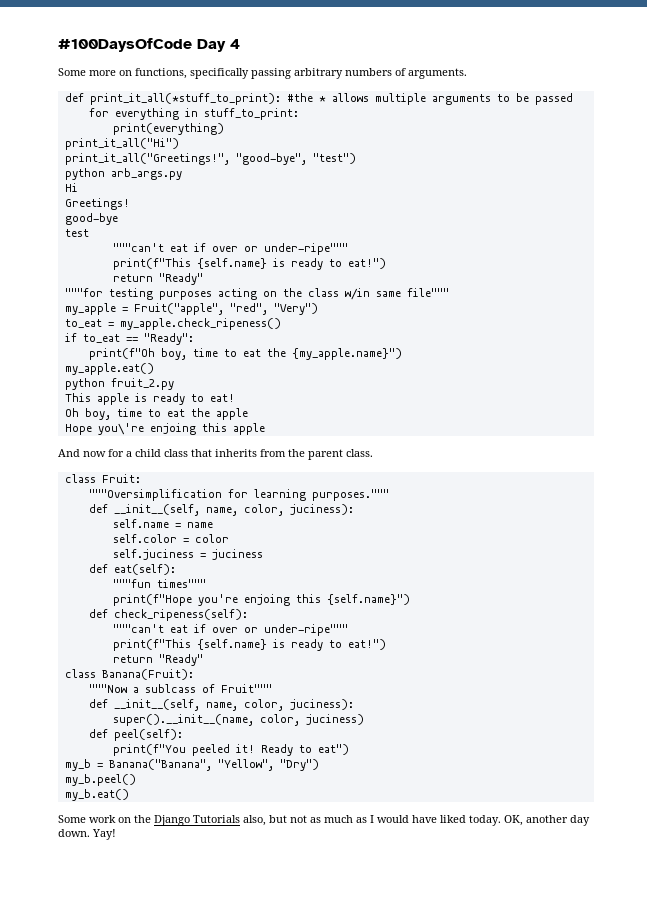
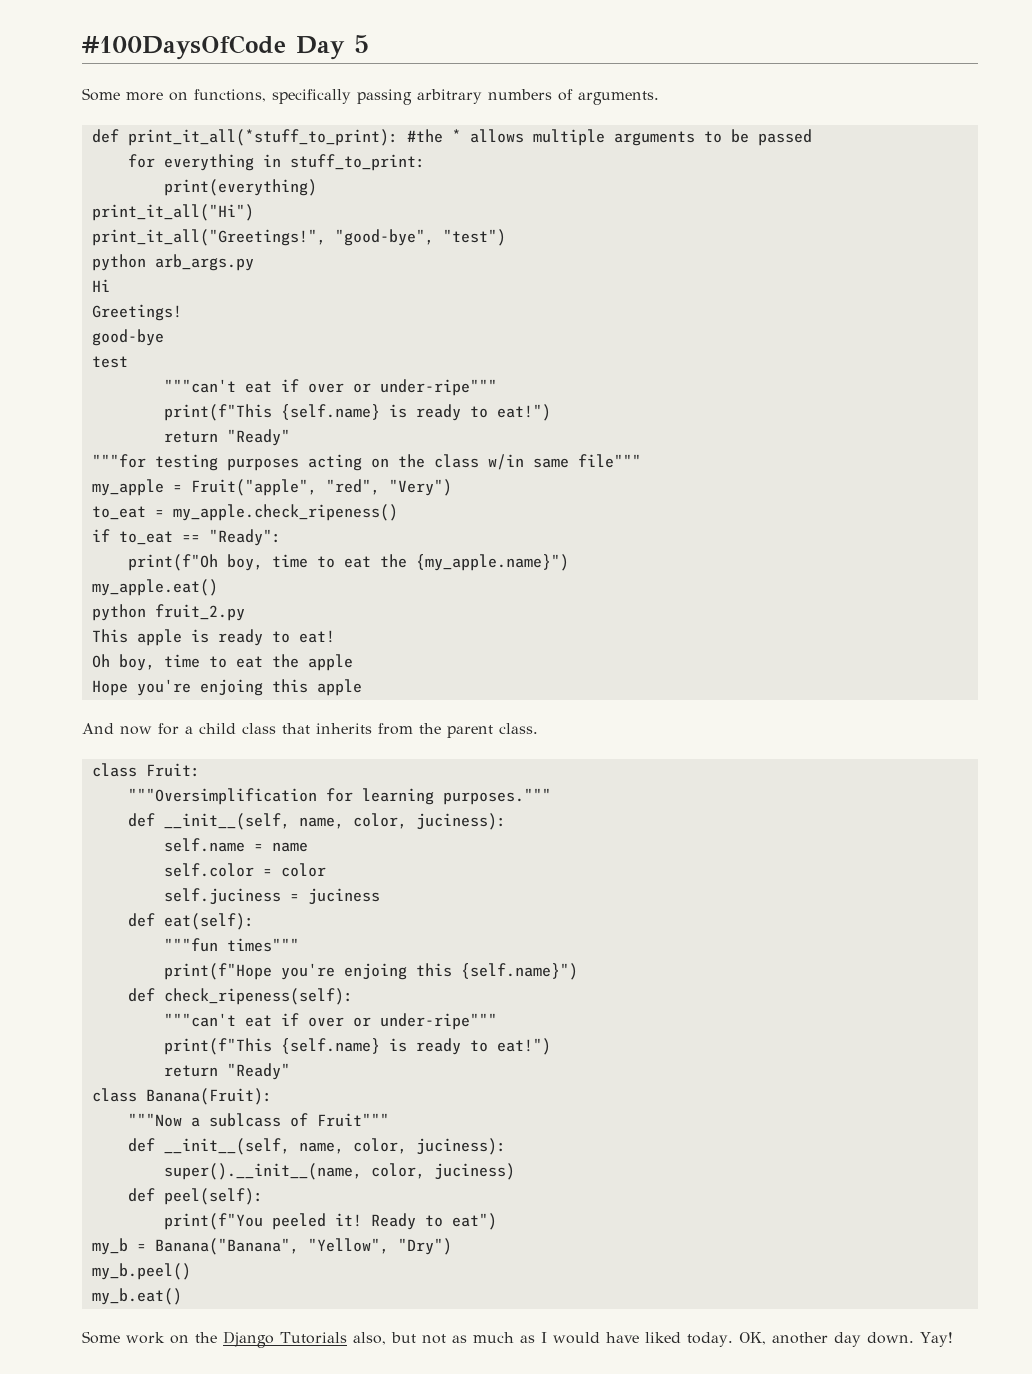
- #100DaysOfCode Day 4
+ #100DaysOfCode Day 5
- Hope you\'re enjoing this apple
+ Hope you're enjoing this apple

